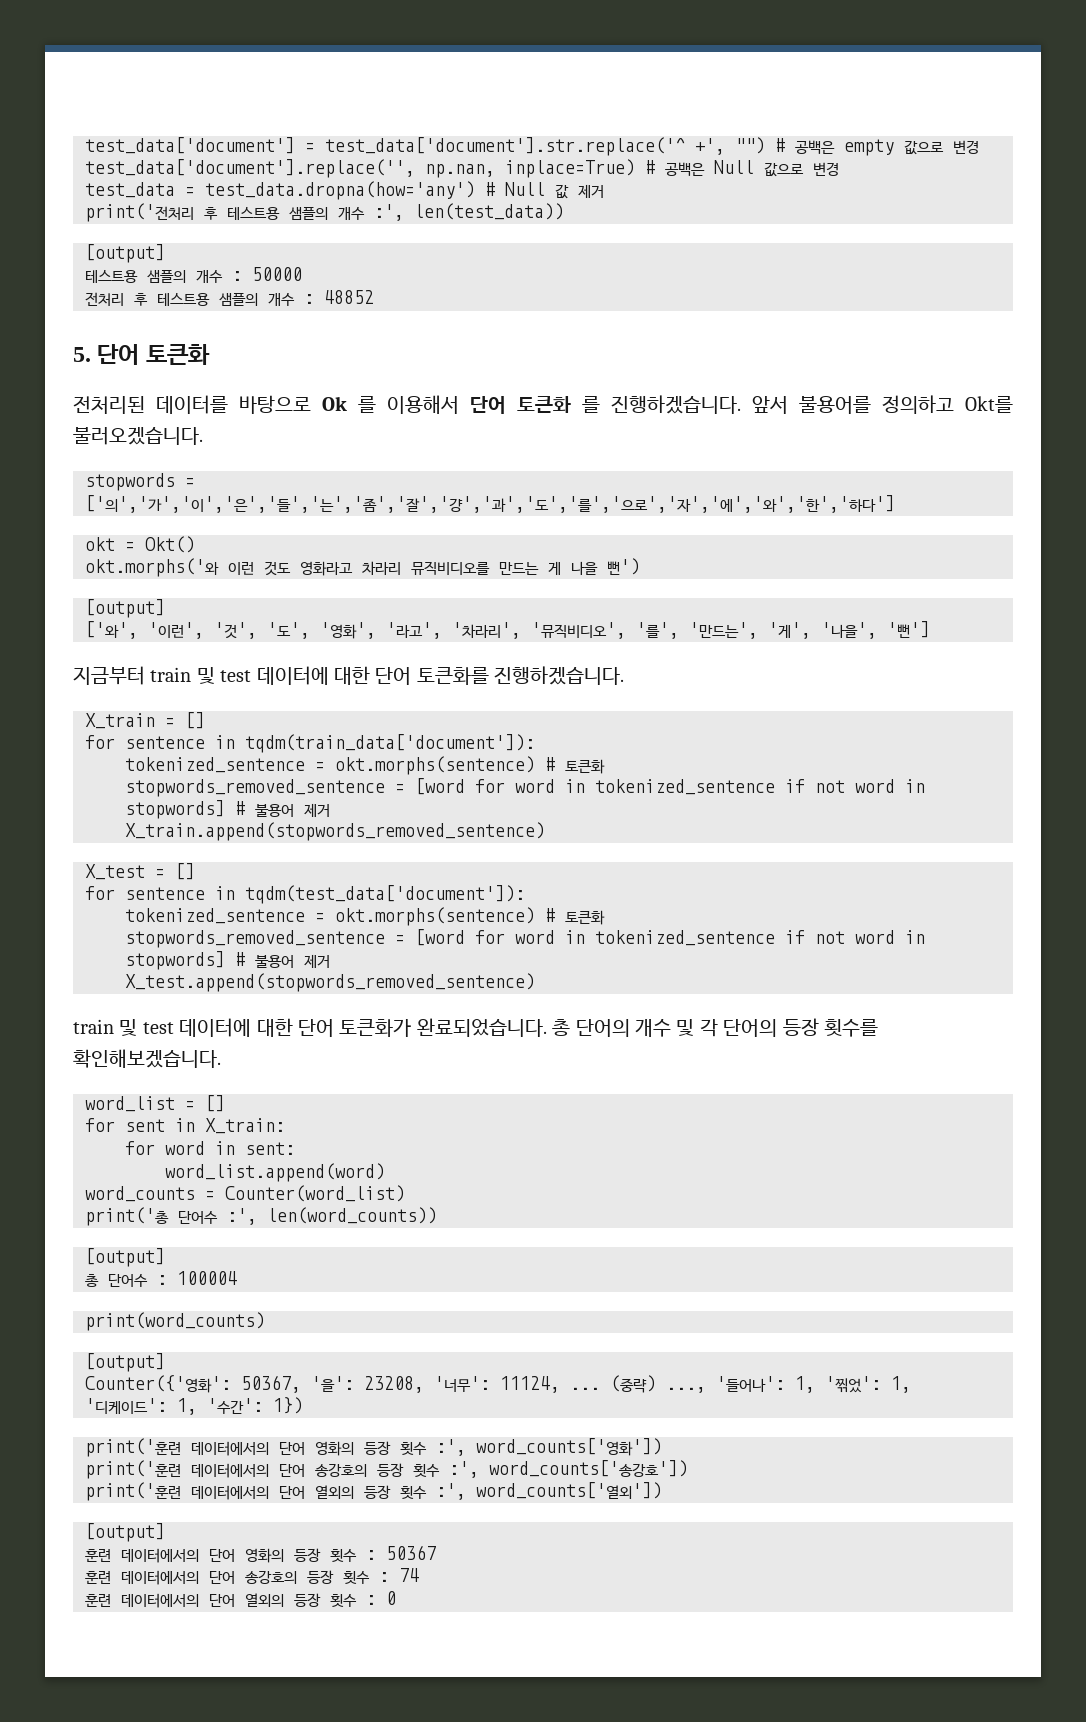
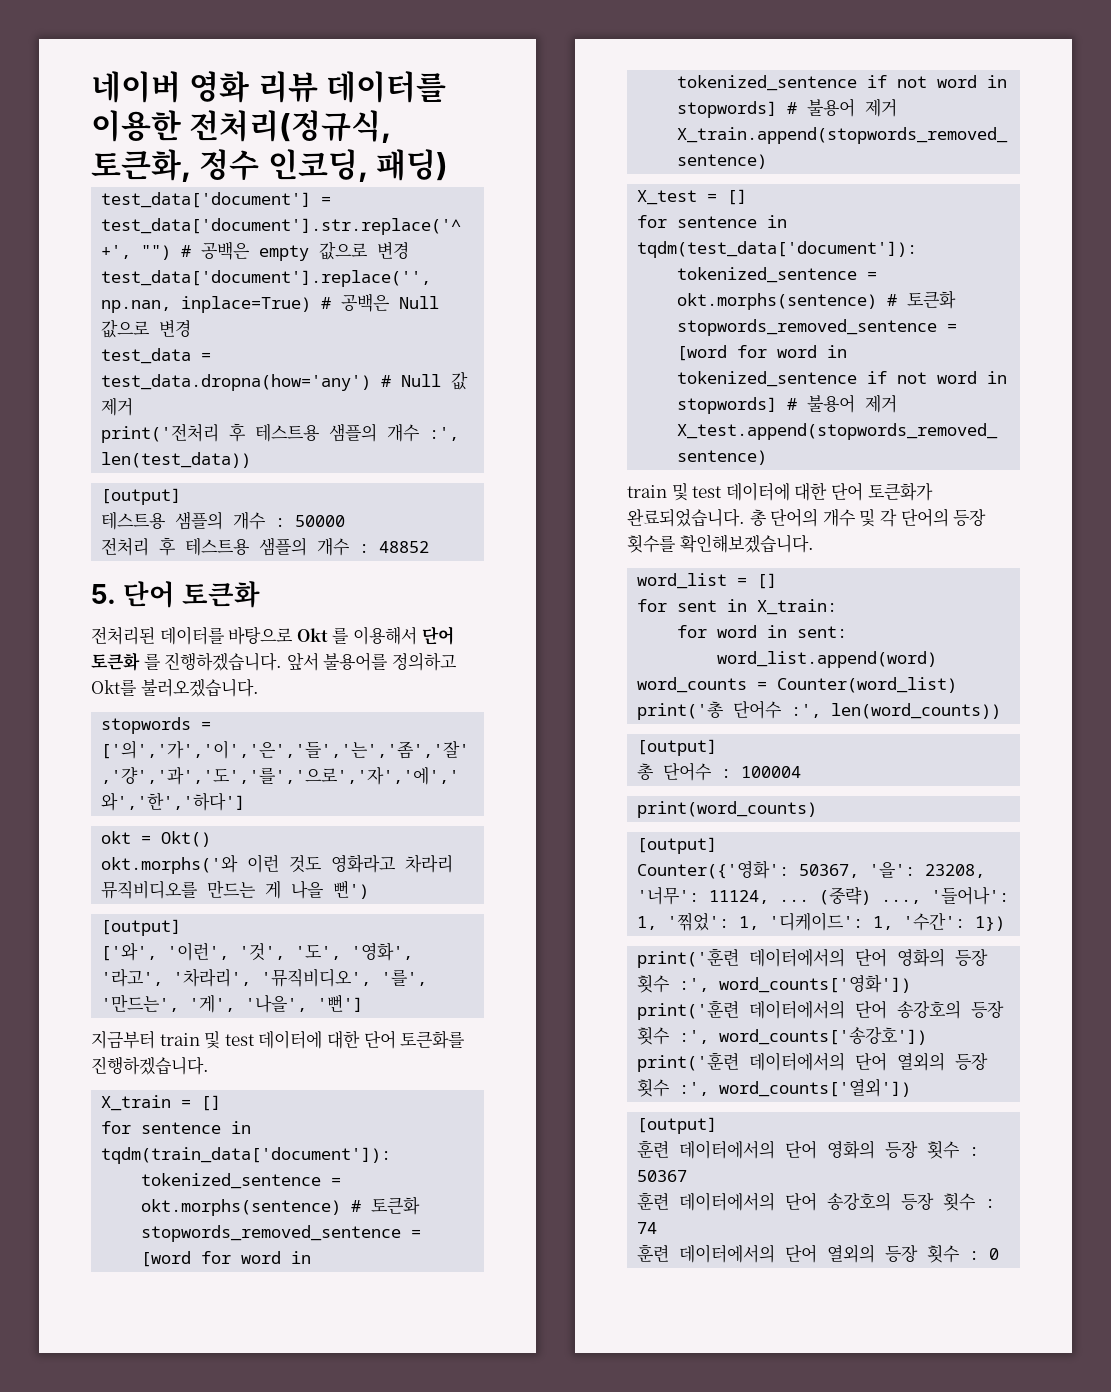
+ 네이버 영화 리뷰 데이터를 이용한 전처리(정규식, 토큰화, 정수 인코딩, 패딩)
- 전처리된 데이터를 바탕으로 Ok 를 이용해서 단어 토큰화 를 진행하겠습니다.
+ 전처리된 데이터를 바탕으로 Okt 를 이용해서 단어 토큰화 를 진행하겠습니다.

